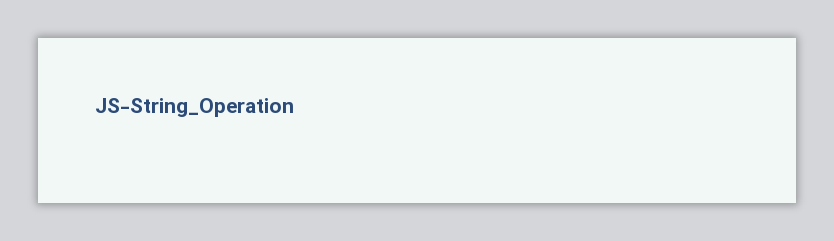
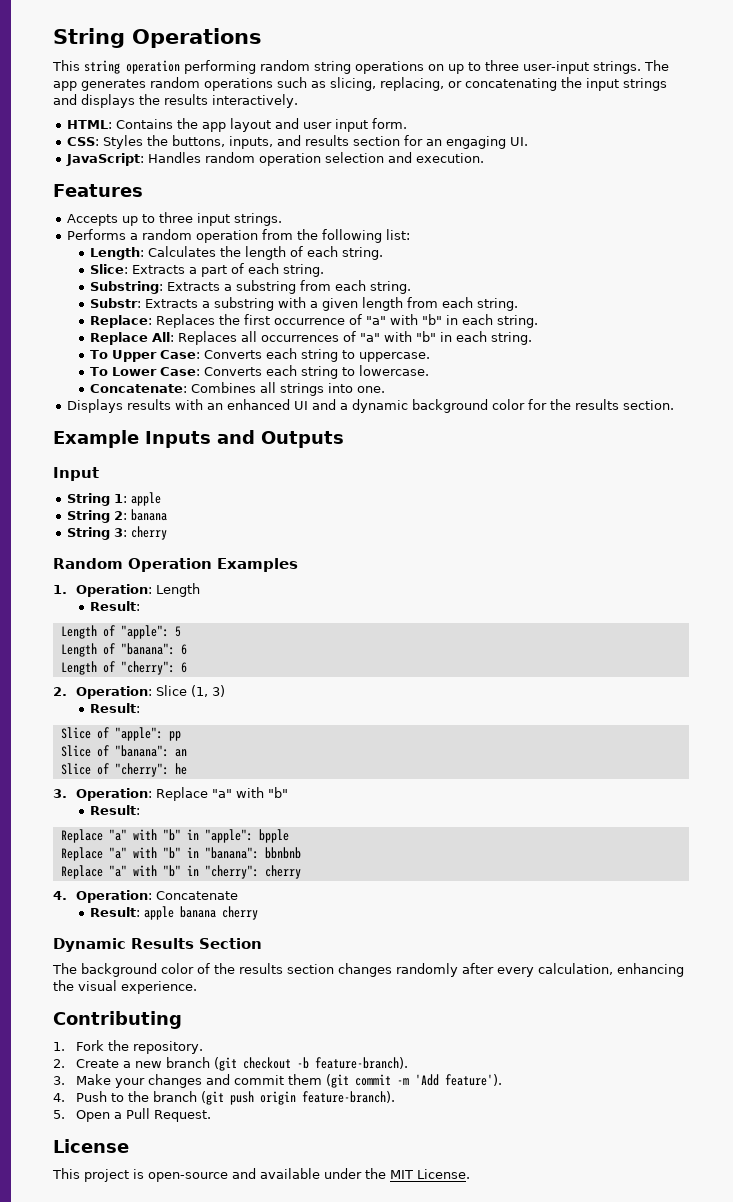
- JS-String_Operation
+ String Operations
+ This string operation performing random string operations on up to three user-input strings. The app generates random operations such as slicing, replacing, or concatenating the input strings and displays the results interactively.
+ HTML: Contains the app layout and user input form.
+ CSS: Styles the buttons, inputs, and results section for an engaging UI.
+ JavaScript: Handles random operation selection and execution.
+ Features
+ Accepts up to three input strings.
+ Performs a random operation from the following list:
+ Length: Calculates the length of each string.
+ Slice: Extracts a part of each string.
+ Substring: Extracts a substring from each string.
+ Substr: Extracts a substring with a given length from each string.
+ Replace: Replaces the first occurrence of "a" with "b" in each string.
+ Replace All: Replaces all occurrences of "a" with "b" in each string.
+ To Upper Case: Converts each string to uppercase.
+ To Lower Case: Converts each string to lowercase.
+ Concatenate: Combines all strings into one.
+ Displays results with an enhanced UI and a dynamic background color for the results section.
+ Example Inputs and Outputs
+ Input
+ String 1: apple
+ String 2: banana
+ String 3: cherry
+ Random Operation Examples
+ 1. Operation: Length
+ Result:
+ Length of "apple": 5
+ Length of "banana": 6
+ Length of "cherry": 6
+ 2. Operation: Slice (1, 3)
+ Result:
+ Slice of "apple": pp
+ Slice of "banana": an
+ Slice of "cherry": he
+ 3. Operation: Replace "a" with "b"
+ Result:
+ Replace "a" with "b" in "apple": bpple
+ Replace "a" with "b" in "banana": bbnbnb
+ Replace "a" with "b" in "cherry": cherry
+ 4. Operation: Concatenate
+ Result: apple banana cherry
+ Dynamic Results Section
+ The background color of the results section changes randomly after every calculation, enhancing the visual experience.
+ Contributing
+ 1. Fork the repository.
+ 2. Create a new branch (git checkout -b feature-branch).
+ 3. Make your changes and commit them (git commit -m 'Add feature').
+ 4. Push to the branch (git push origin feature-branch).
+ 5. Open a Pull Request.
+ License
+ This project is open-source and available under the MIT License.

